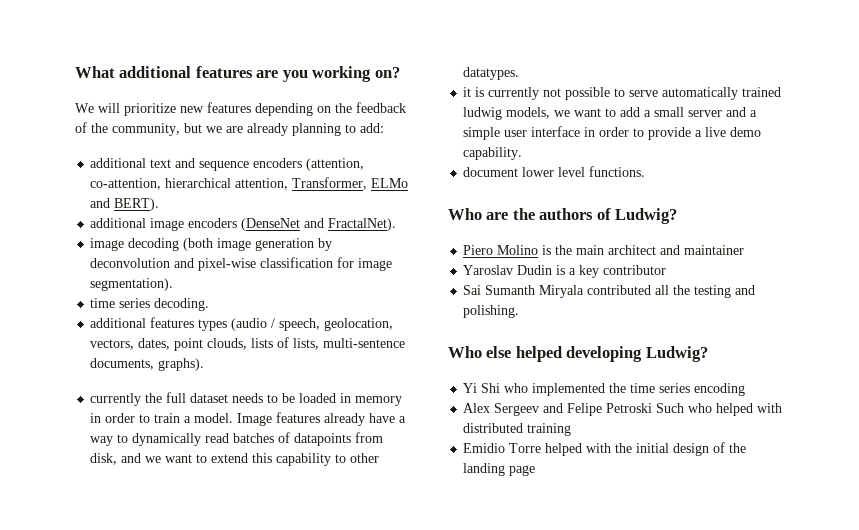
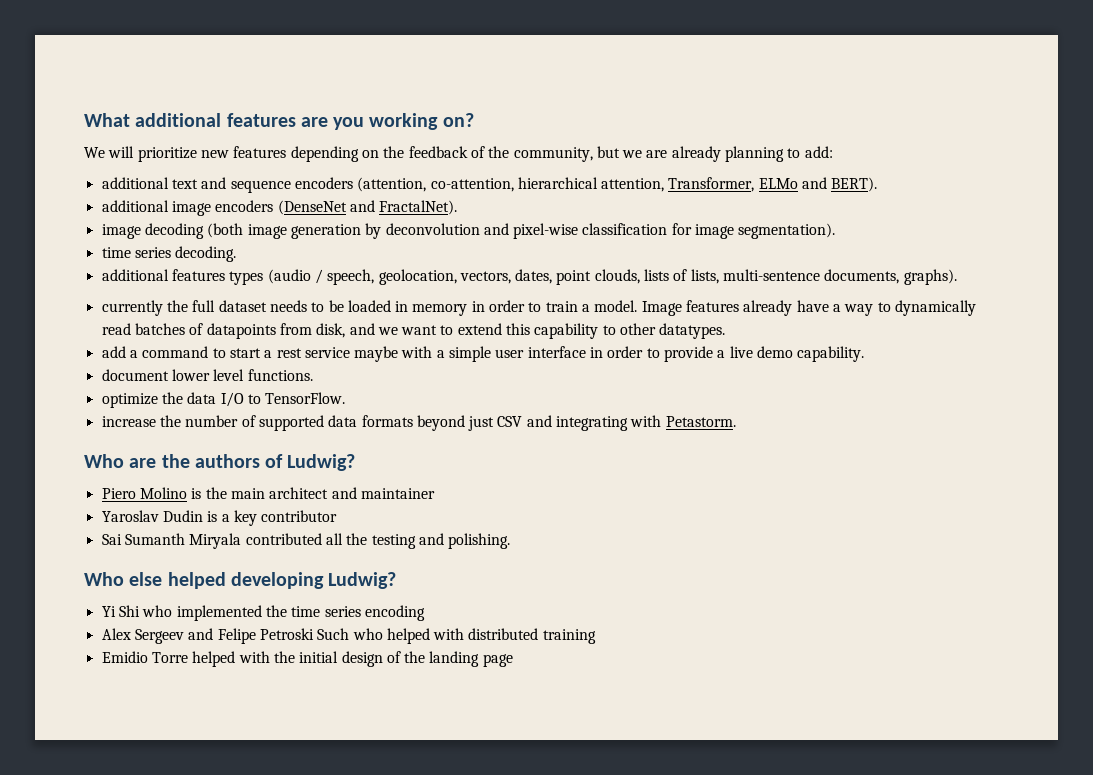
- it is currently not possible to serve automatically trained ludwig models, we want to add a small server and a simple user interface in order to provide a live demo capability.
+ add a command to start a rest service maybe with a simple user interface in order to provide a live demo capability.
+ optimize the data I/O to TensorFlow.
+ increase the number of supported data formats beyond just CSV and integrating with Petastorm.

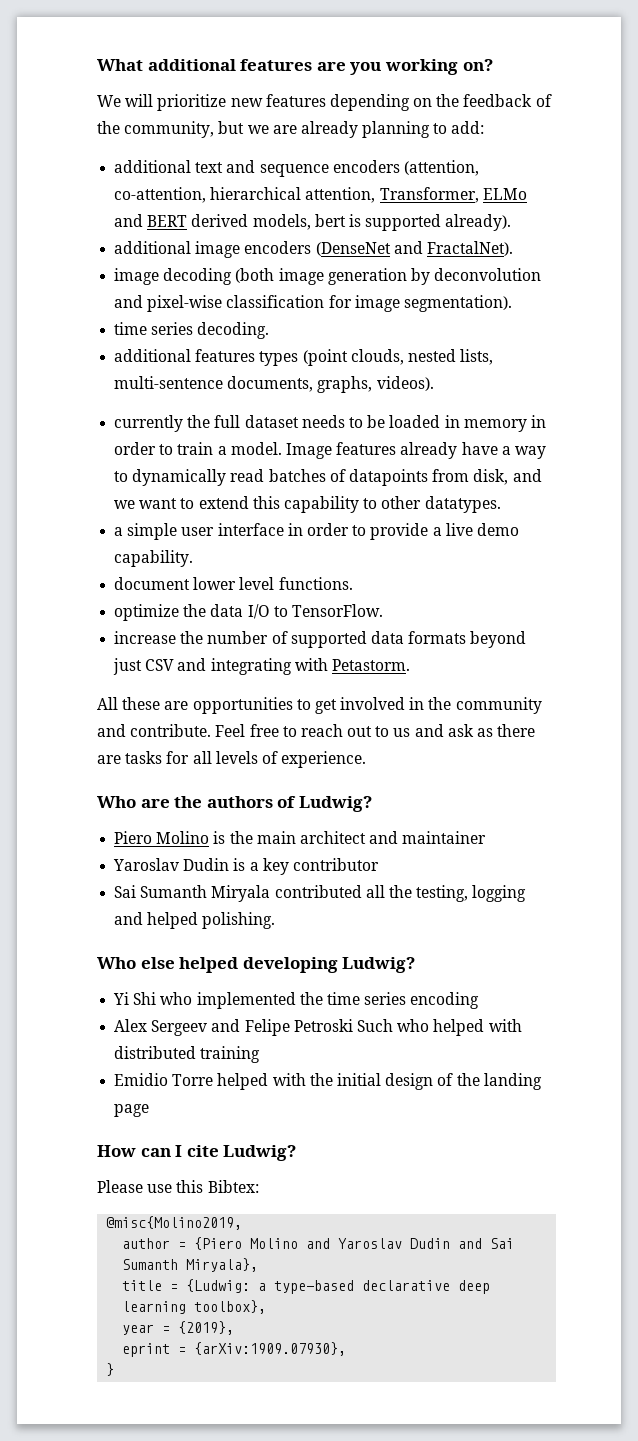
- additional text and sequence encoders (attention, co-attention, hierarchical attention, Transformer, ELMo and BERT).
+ additional text and sequence encoders (attention, co-attention, hierarchical attention, Transformer, ELMo and BERT derived models, bert is supported already).
- additional features types (audio / speech, geolocation, vectors, dates, point clouds, lists of lists, multi-sentence documents, graphs).
+ additional features types (point clouds, nested lists, multi-sentence documents, graphs, videos).
- add a command to start a rest service maybe with a simple user interface in order to provide a live demo capability.
+ a simple user interface in order to provide a live demo capability.
+ All these are opportunities to get involved in the community and contribute. Feel free to reach out to us and ask as there are tasks for all levels of experience.
- Sai Sumanth Miryala contributed all the testing and polishing.
+ Sai Sumanth Miryala contributed all the testing, logging and helped polishing.
+ How can I cite Ludwig?
+ Please use this Bibtex:
+ @misc{Molino2019,
+ author = {Piero Molino and Yaroslav Dudin and Sai Sumanth Miryala},
+ title = {Ludwig: a type-based declarative deep learning toolbox},
+ year = {2019},
+ eprint = {arXiv:1909.07930},
+ }

